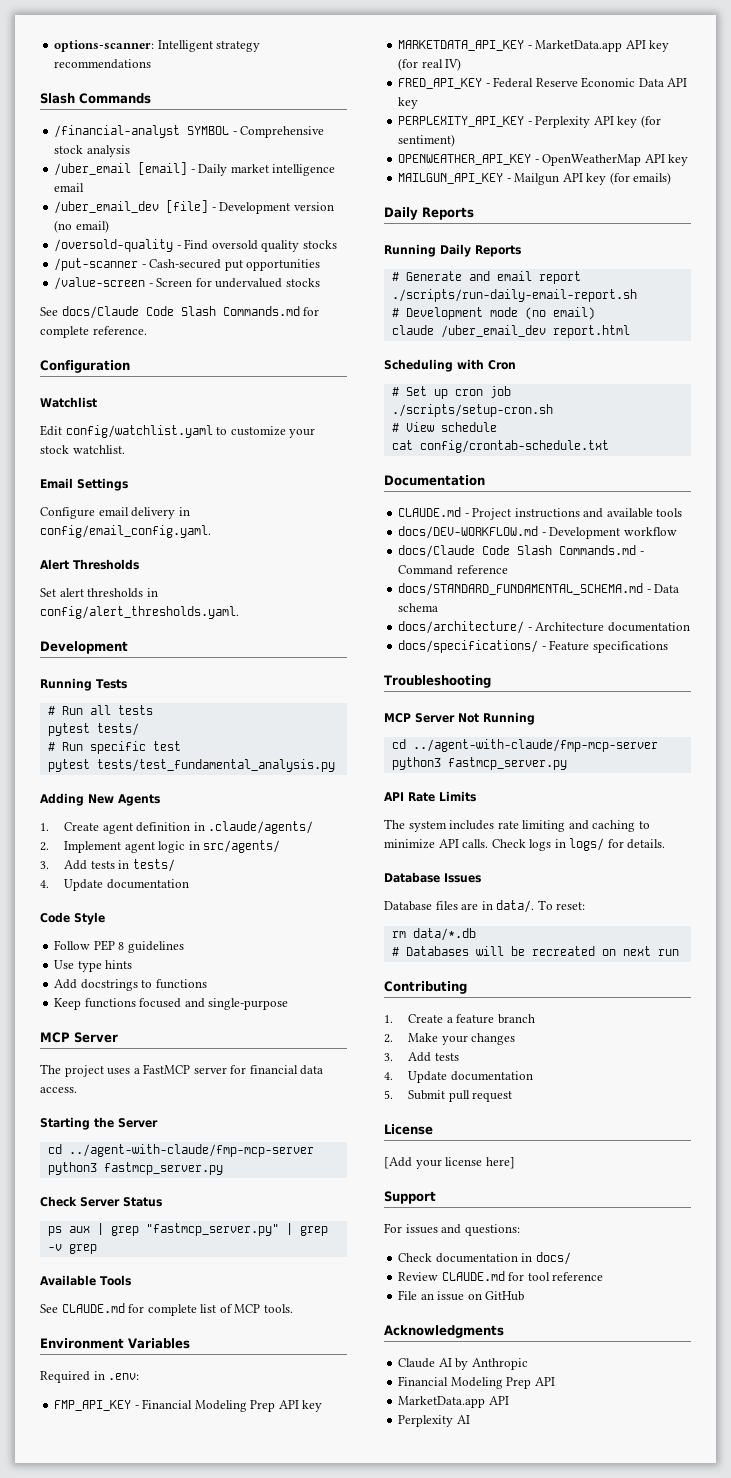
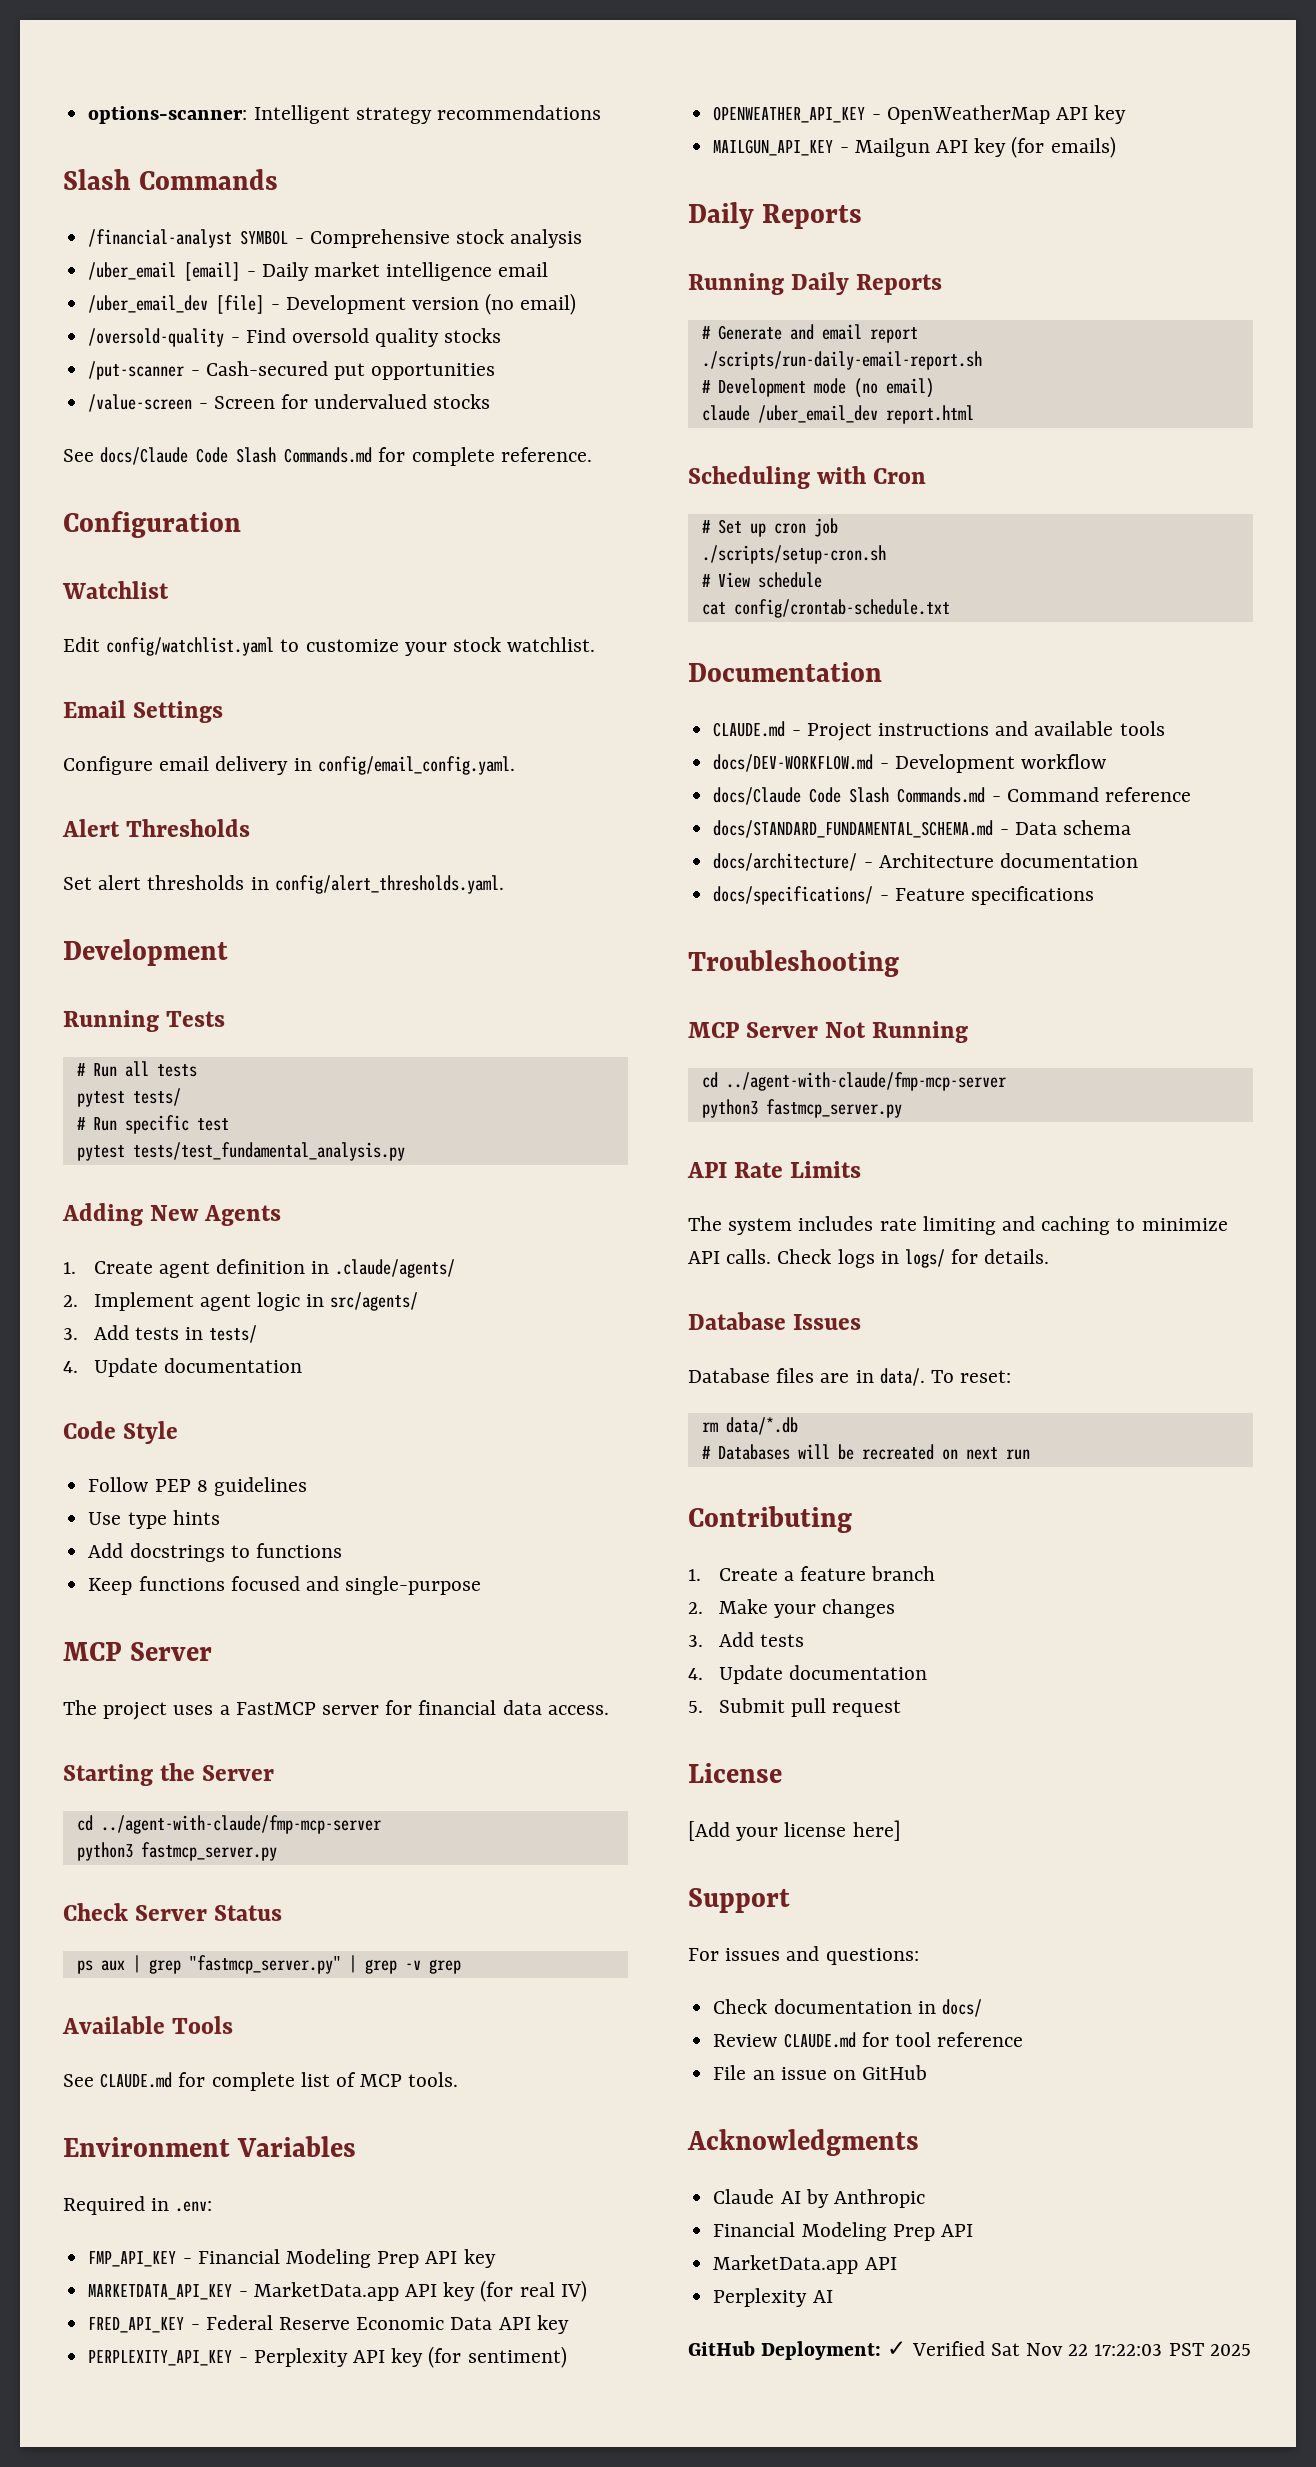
+ GitHub Deployment: ✓ Verified Sat Nov 22 17:22:03 PST 2025

